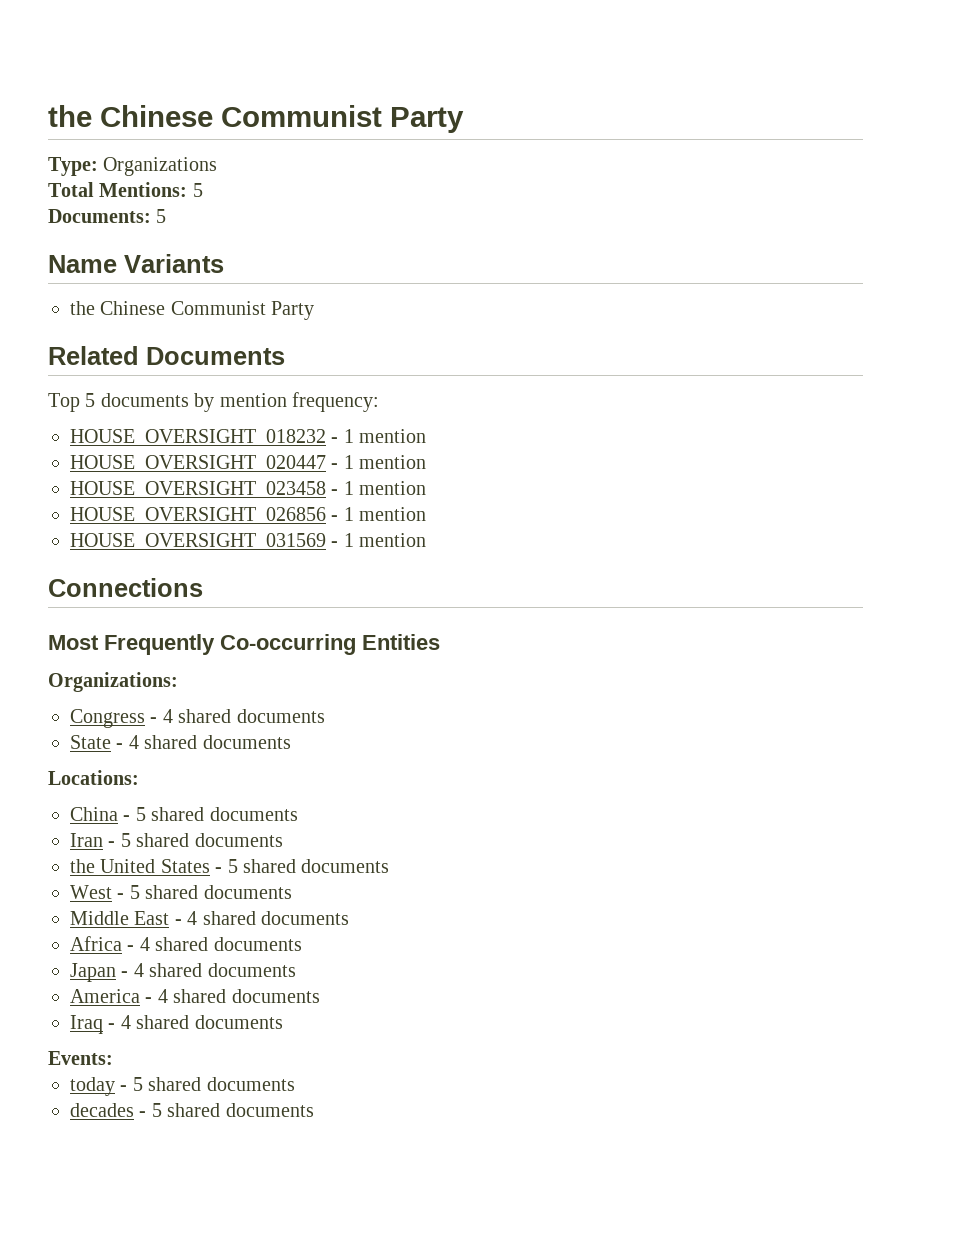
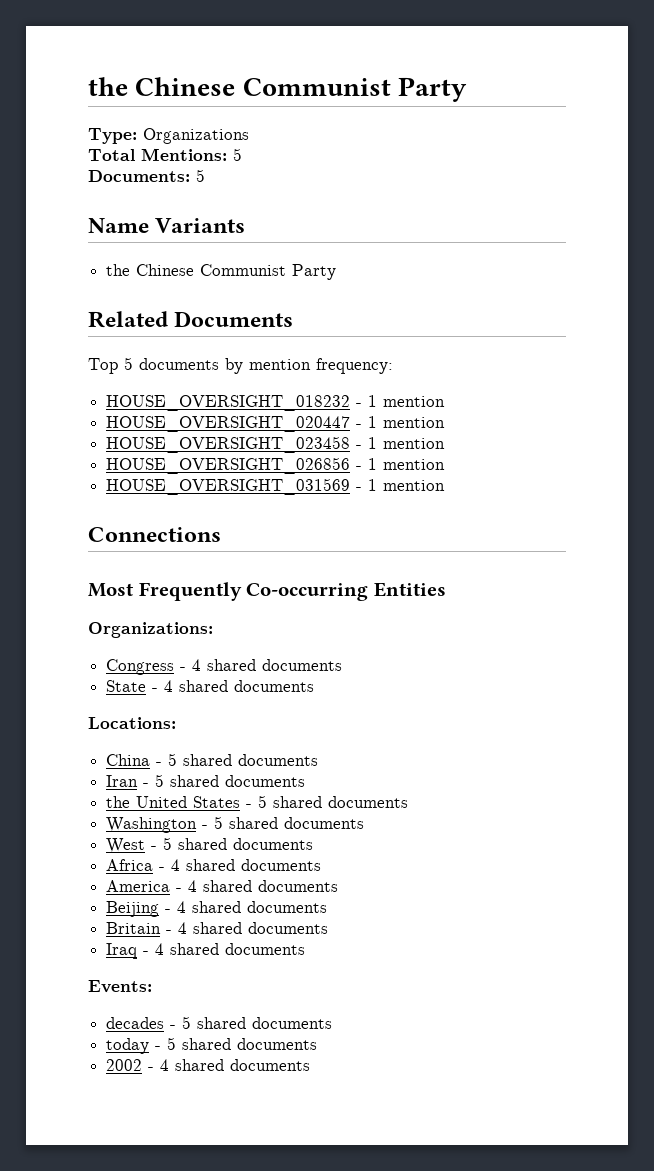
+ Washington - 5 shared documents
  West - 5 shared documents
- Middle East - 4 shared documents
- Japan - 4 shared documents
  America - 4 shared documents
+ Beijing - 4 shared documents
+ Britain - 4 shared documents
+ decades - 5 shared documents
- decades - 5 shared documents
+ 2002 - 4 shared documents

